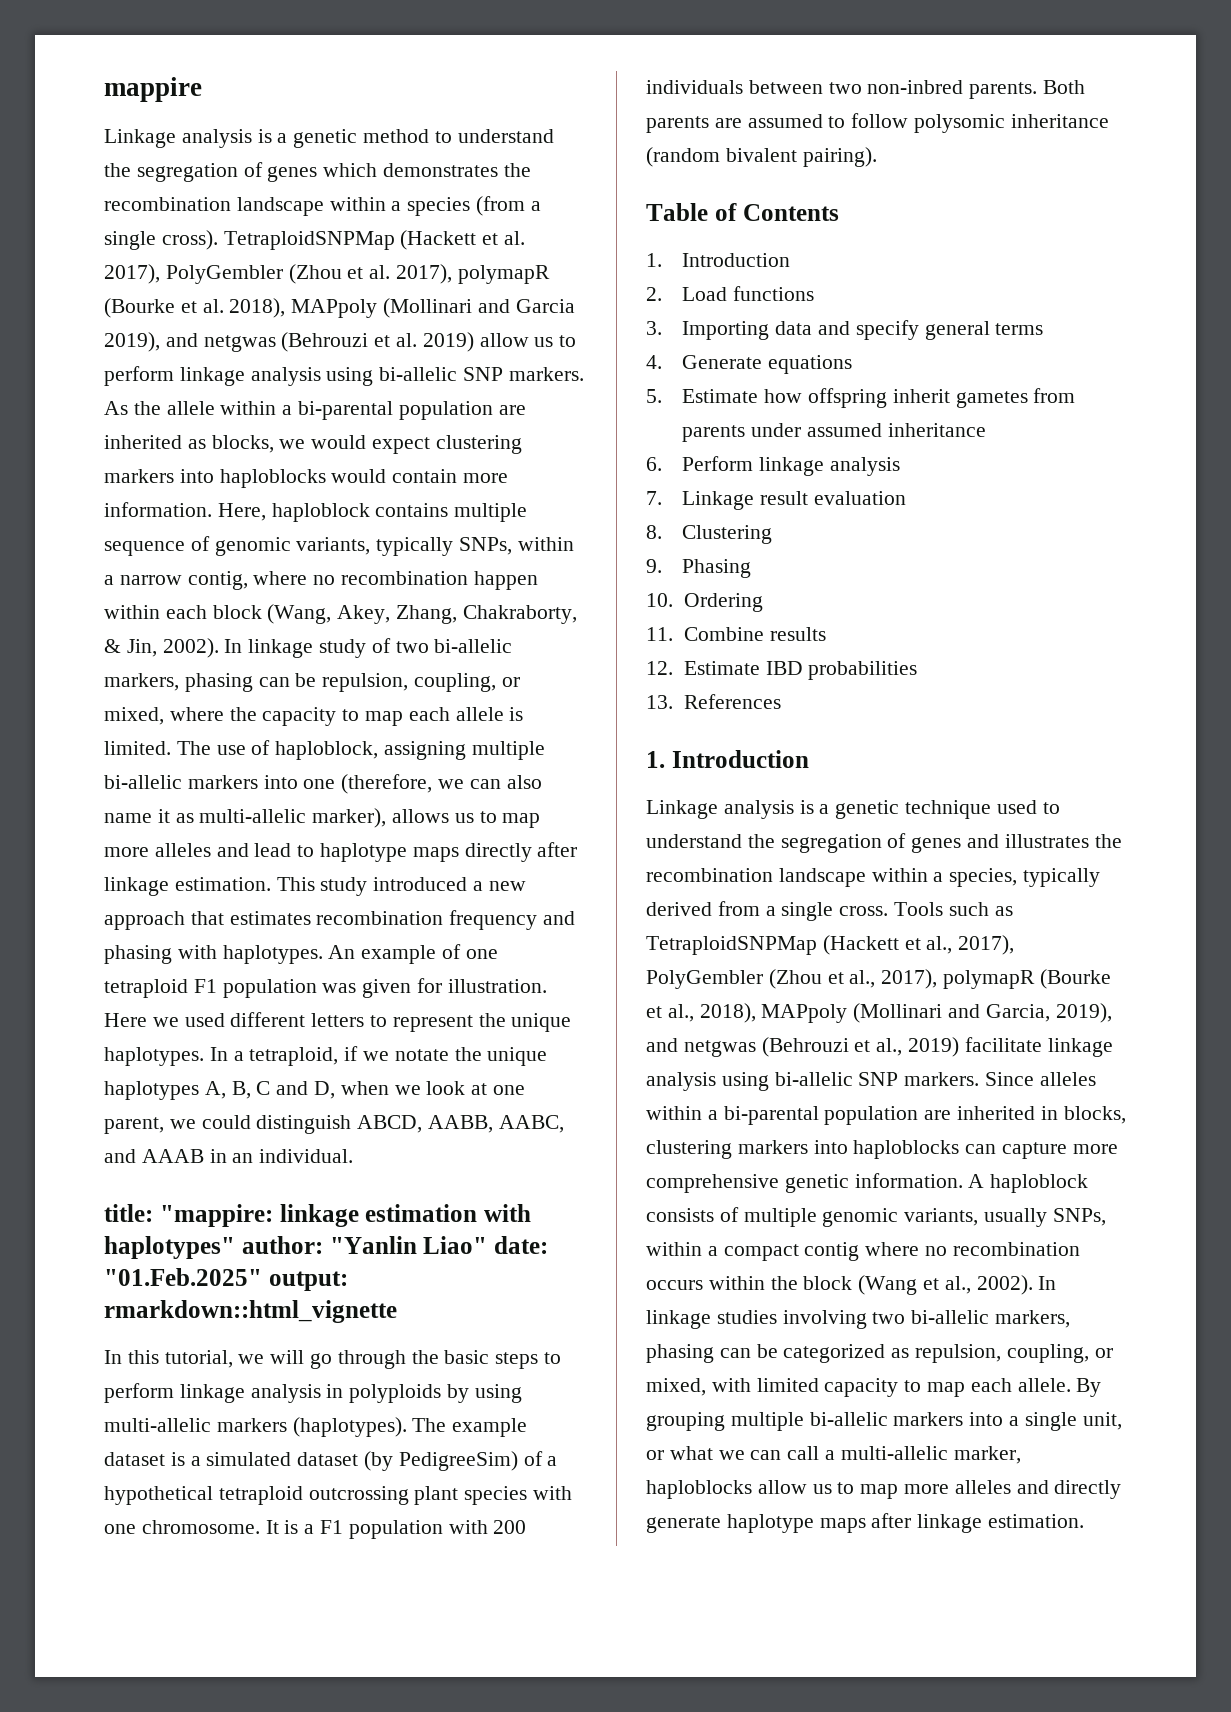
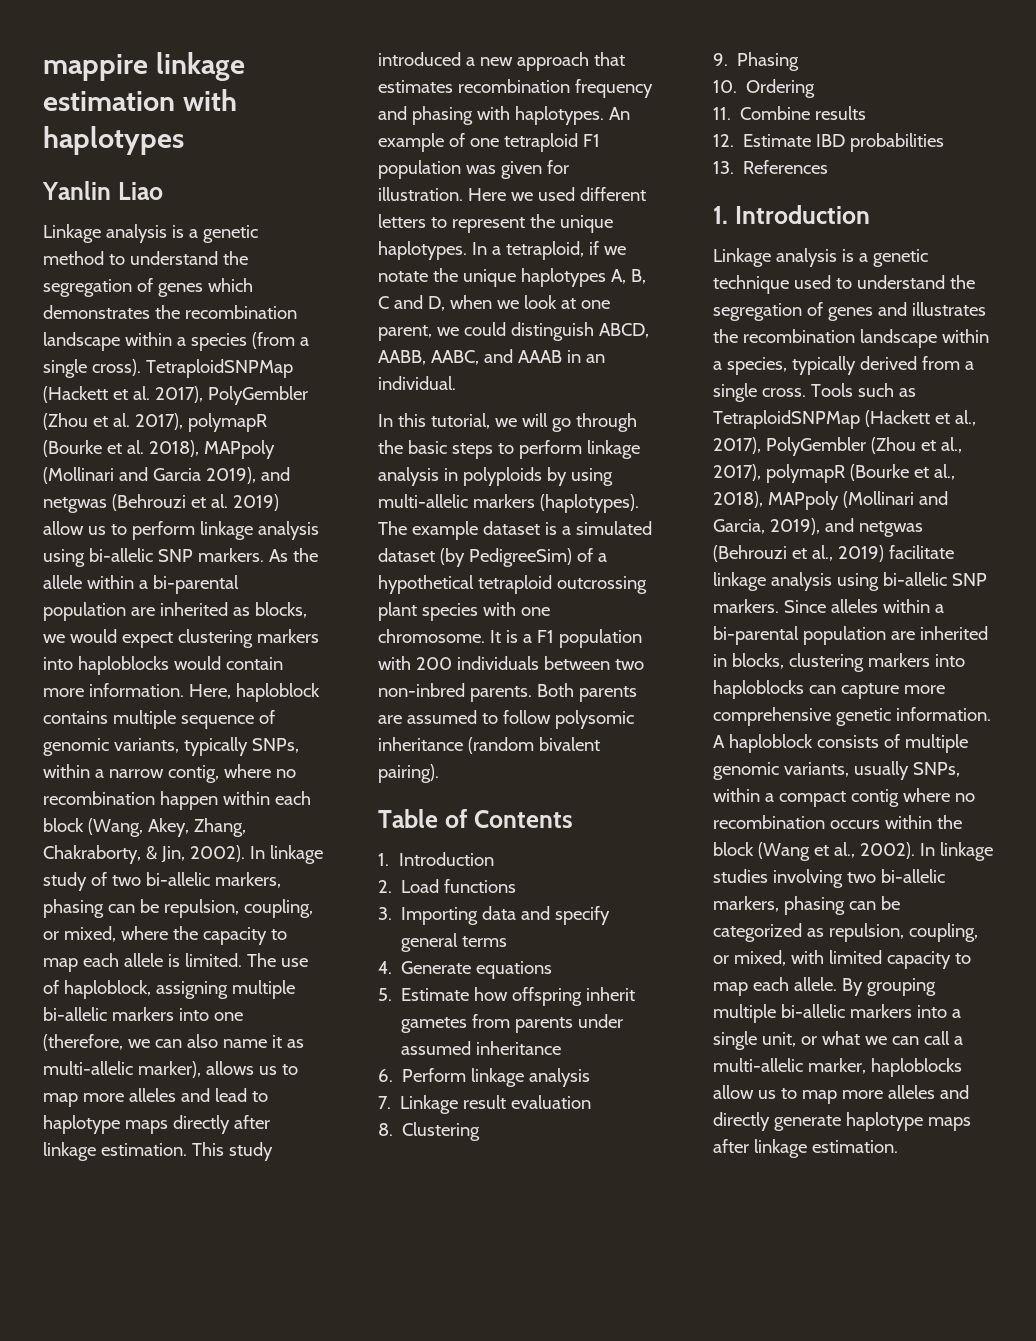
- mappire
+ mappire linkage estimation with haplotypes
+ Yanlin Liao
- title: "mappire: linkage estimation with haplotypes" author: "Yanlin Liao" date: "01.Feb.2025" output: rmarkdown::html_vignette

